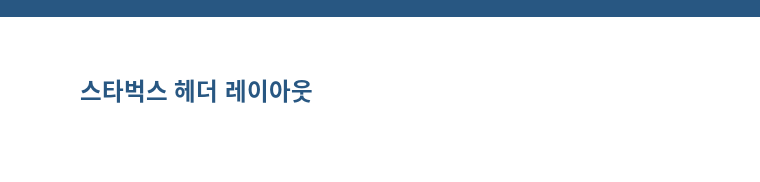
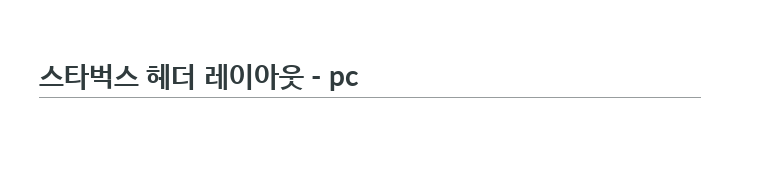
- 스타벅스 헤더 레이아웃
+ 스타벅스 헤더 레이아웃 - pc

